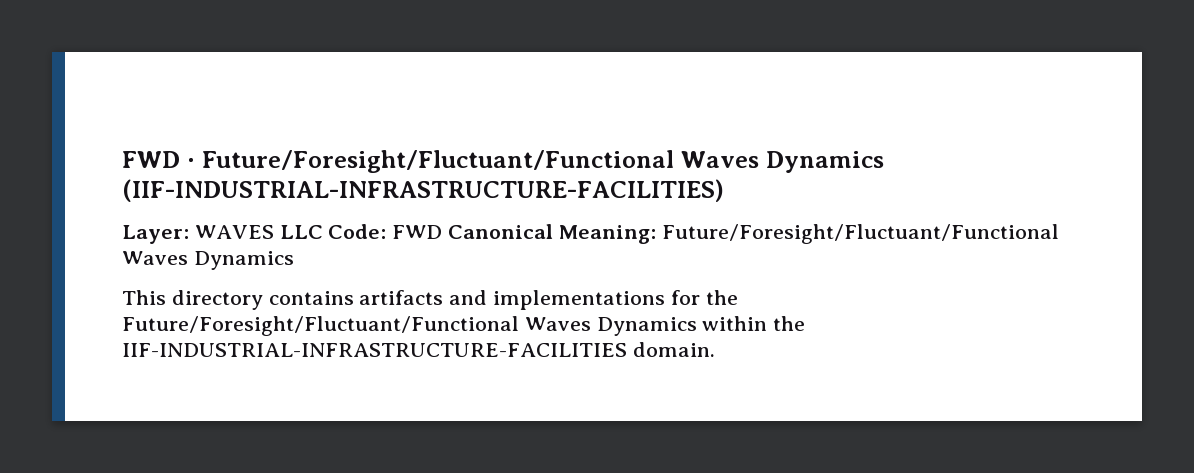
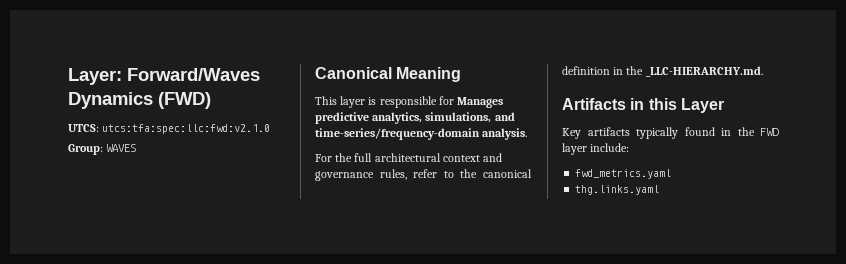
- FWD · Future/Foresight/Fluctuant/Functional Waves Dynamics (IIF-INDUSTRIAL-INFRASTRUCTURE-FACILITIES)
- Layer: WAVES LLC Code: FWD Canonical Meaning: Future/Foresight/Fluctuant/Functional Waves Dynamics
- This directory contains artifacts and implementations for the Future/Foresight/Fluctuant/Functional Waves Dynamics within the IIF-INDUSTRIAL-INFRASTRUCTURE-FACILITIES domain.
+ Layer: Forward/Waves Dynamics (FWD)
+ UTCS: utcs:tfa:spec:llc:fwd:v2.1.0
+ Group: WAVES
+ Canonical Meaning
+ This layer is responsible for Manages predictive analytics, simulations, and time-series/frequency-domain analysis.
+ For the full architectural context and governance rules, refer to the canonical definition in the _LLC-HIERARCHY.md.
+ Artifacts in this Layer
+ Key artifacts typically found in the FWD layer include:
+ fwd_metrics.yaml
+ thg.links.yaml

